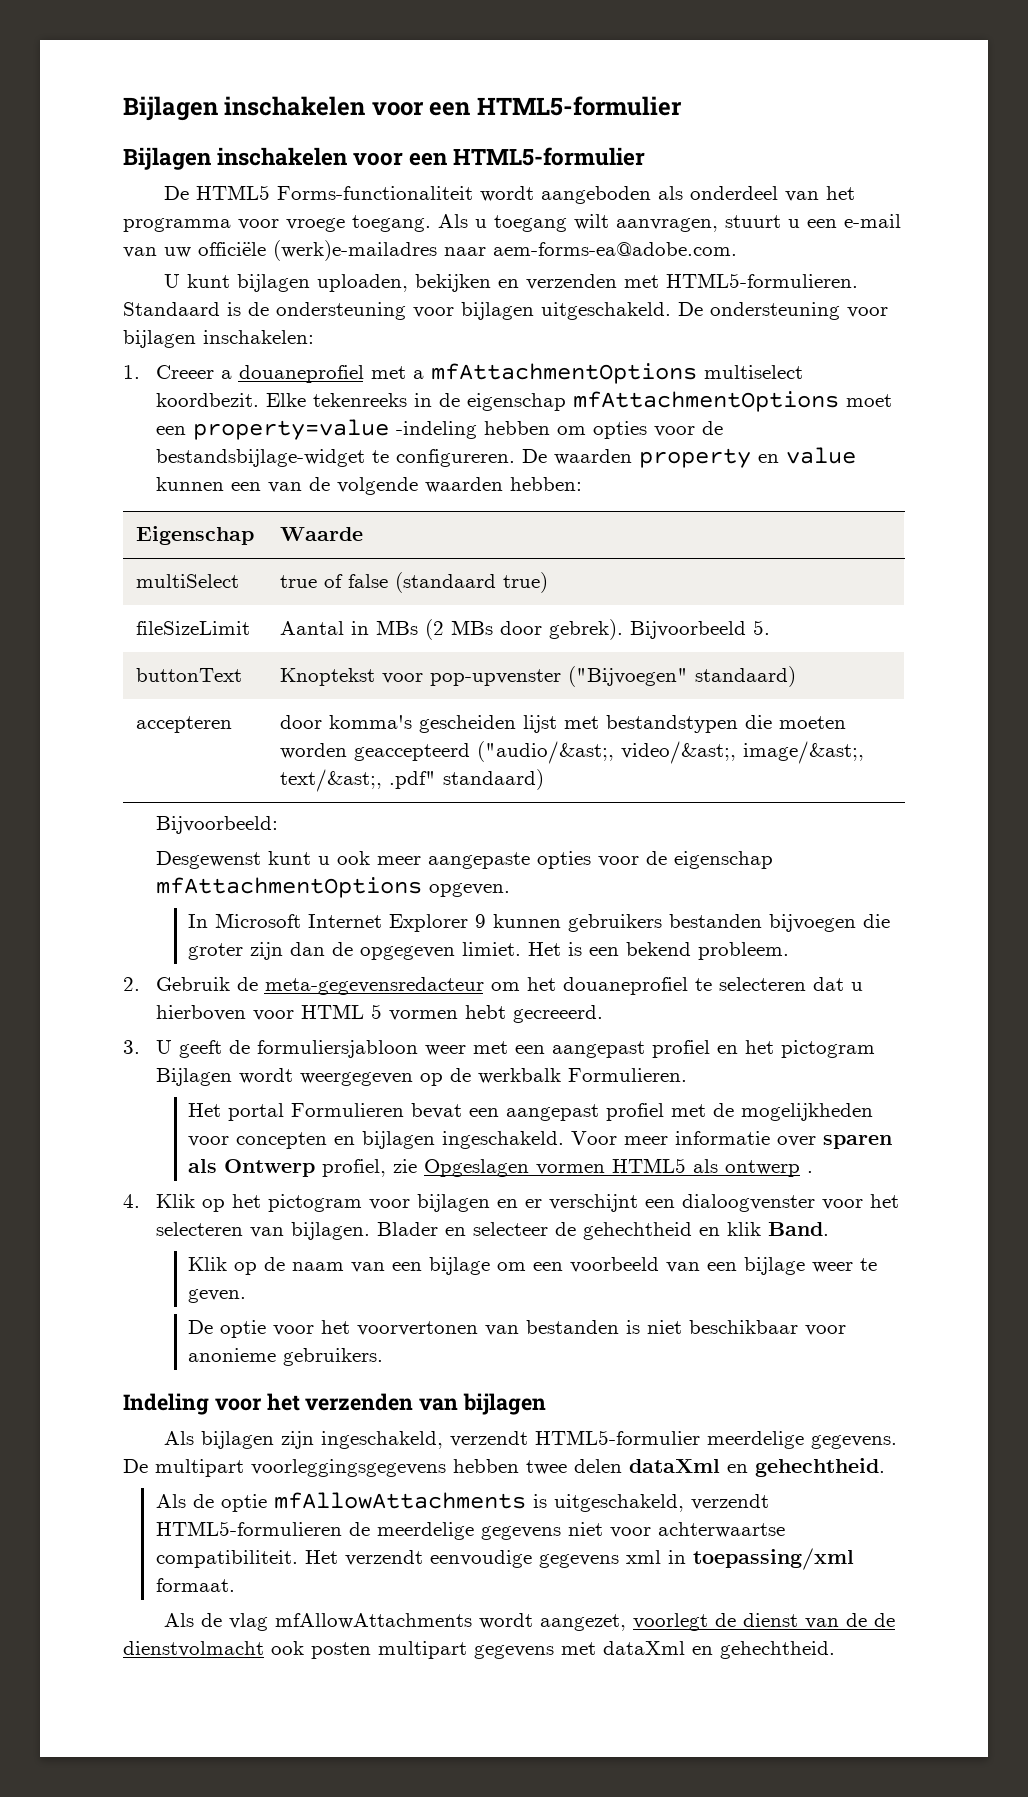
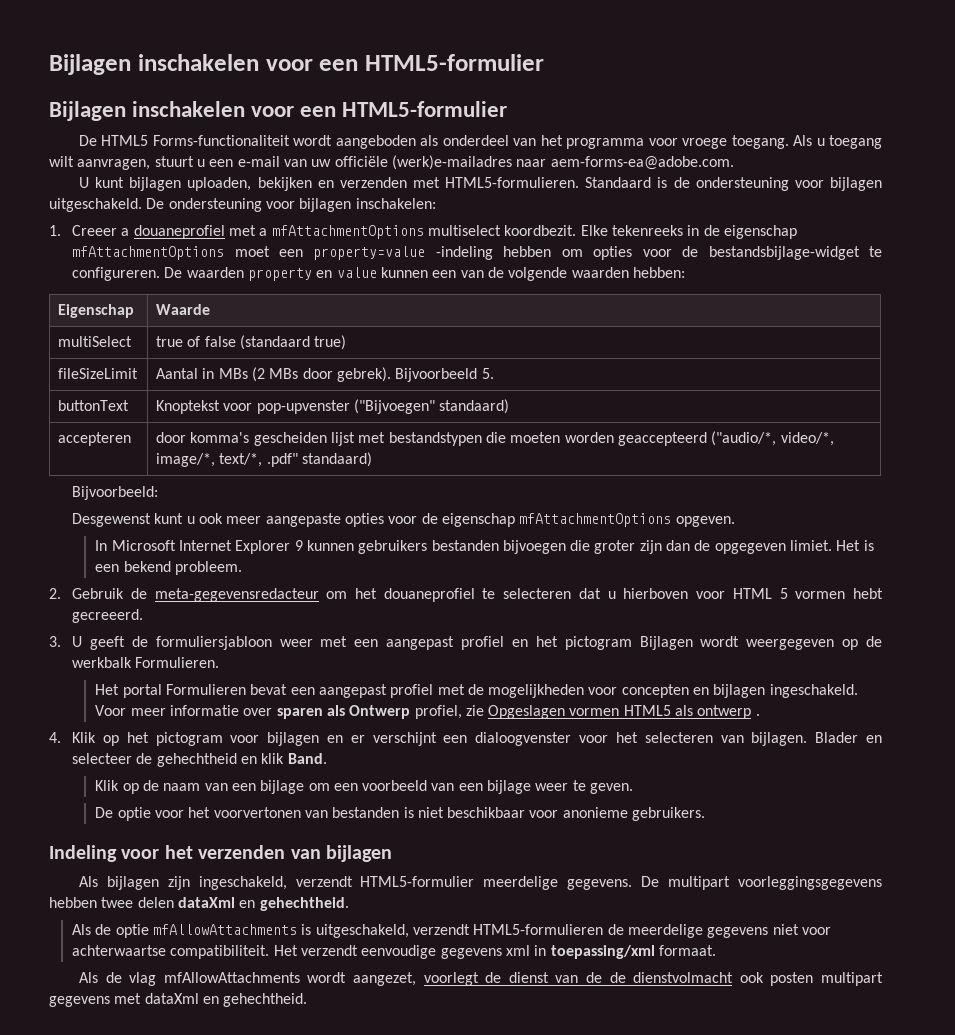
- accepteren | door komma's gescheiden lijst met bestandstypen die moeten worden geaccepteerd ("audio/&ast;, video/&ast;, image/&ast;, text/&ast;, .pdf" standaard)
+ accepteren | door komma's gescheiden lijst met bestandstypen die moeten worden geaccepteerd ("audio/*, video/*, image/*, text/*, .pdf" standaard)

